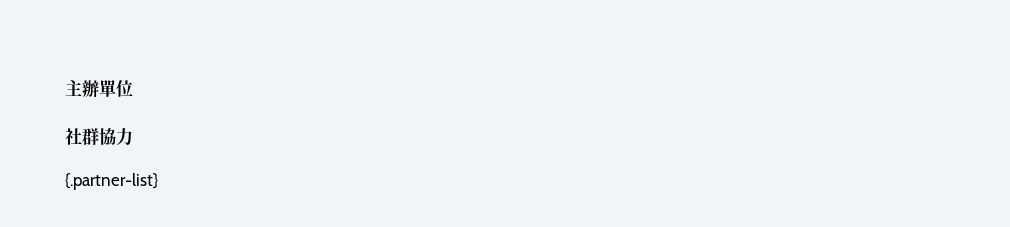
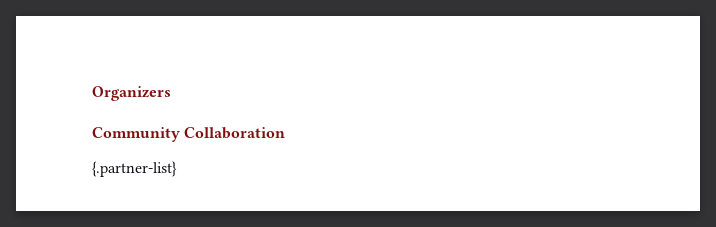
- 主辦單位
- 社群協力
+ Organizers
+ Community Collaboration

